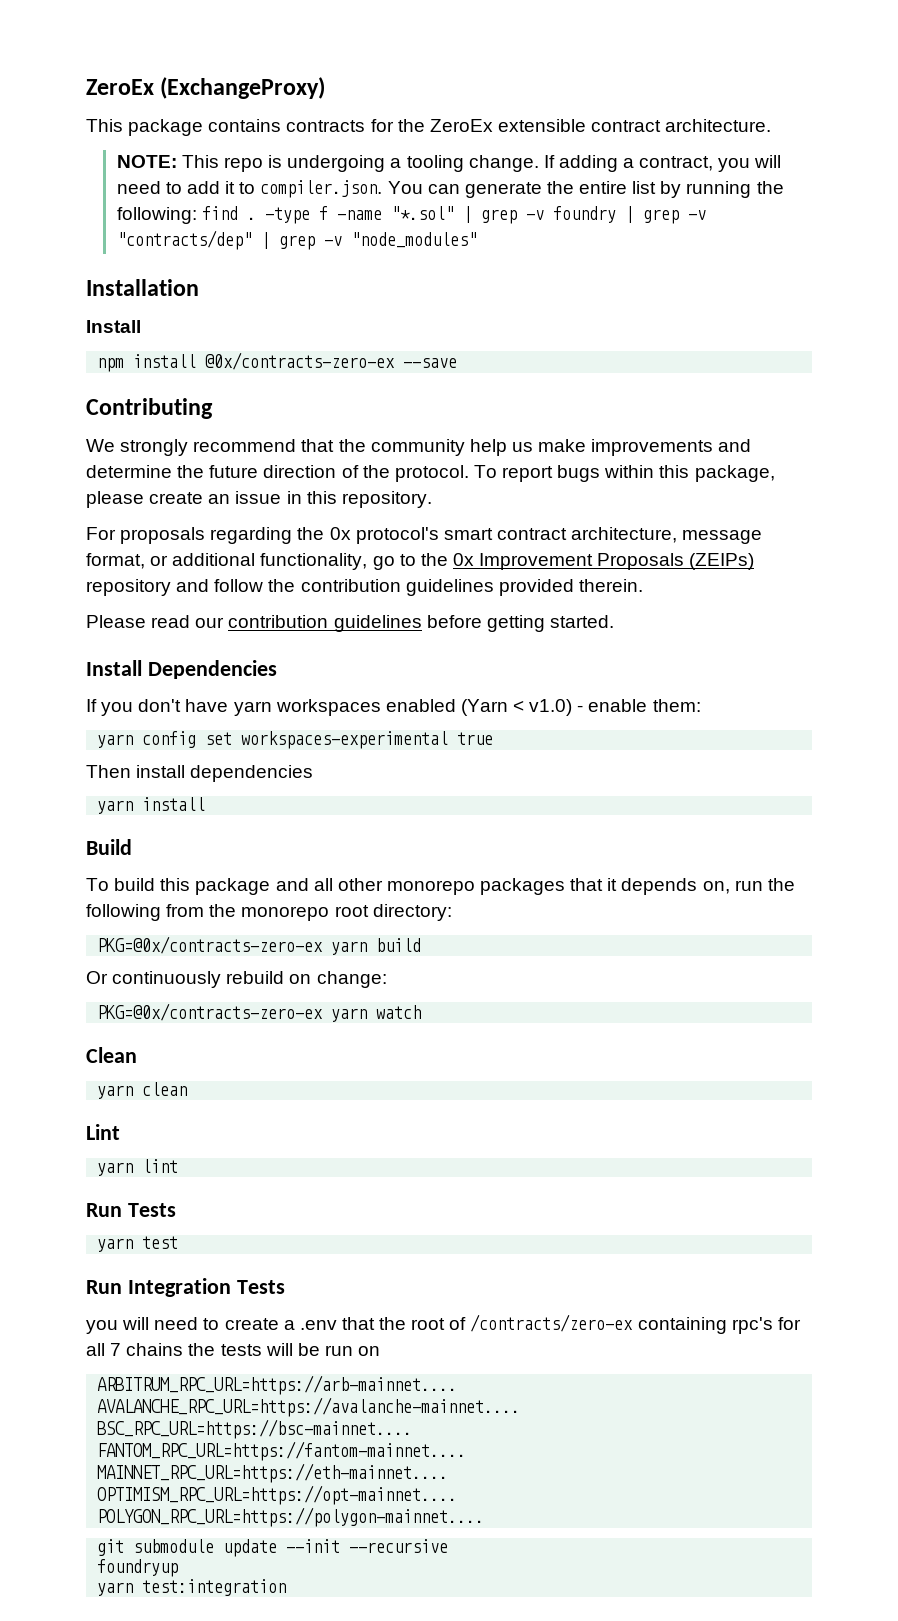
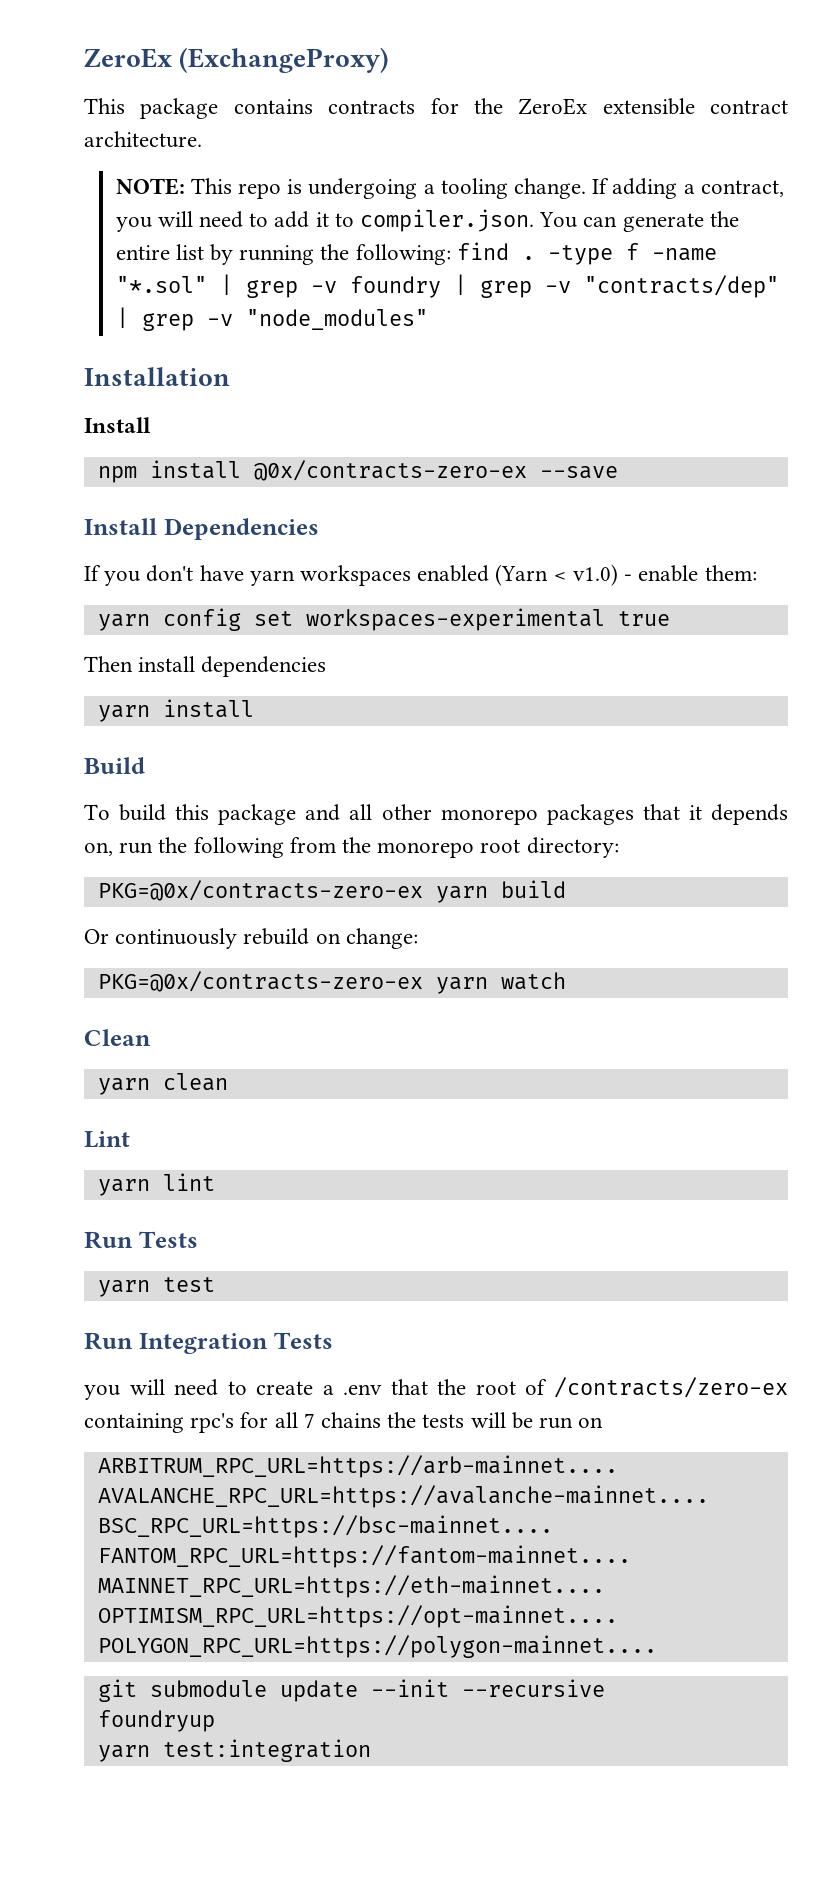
- Contributing
- We strongly recommend that the community help us make improvements and determine the future direction of the protocol. To report bugs within this package, please create an issue in this repository.
- For proposals regarding the 0x protocol's smart contract architecture, message format, or additional functionality, go to the 0x Improvement Proposals (ZEIPs) repository and follow the contribution guidelines provided therein.
- Please read our contribution guidelines before getting started.

